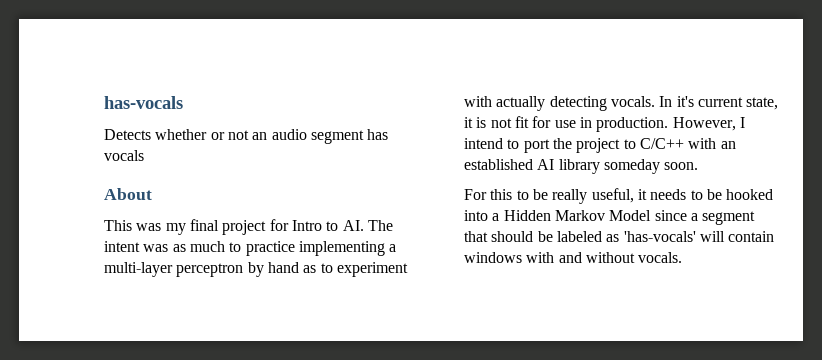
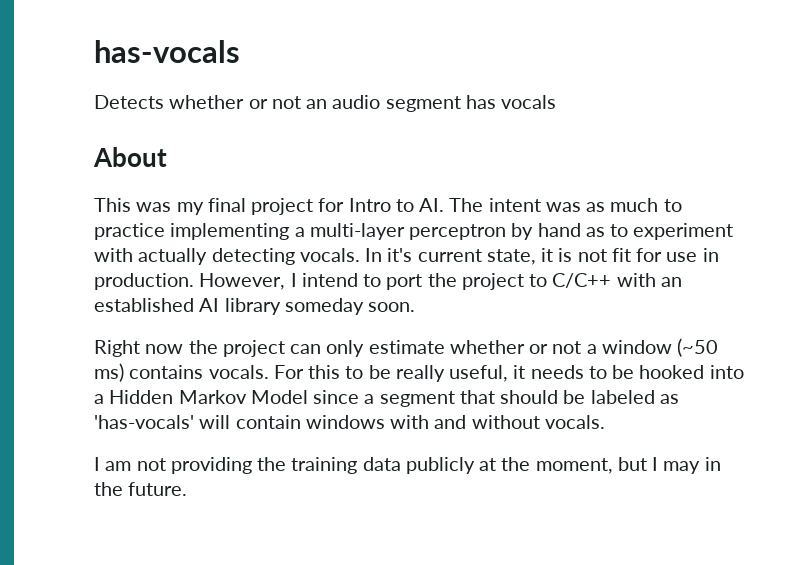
+ Right now the project can only estimate whether or not a window (~50 ms) contains vocals.
+ I am not providing the training data publicly at the moment, but I may in the future.

